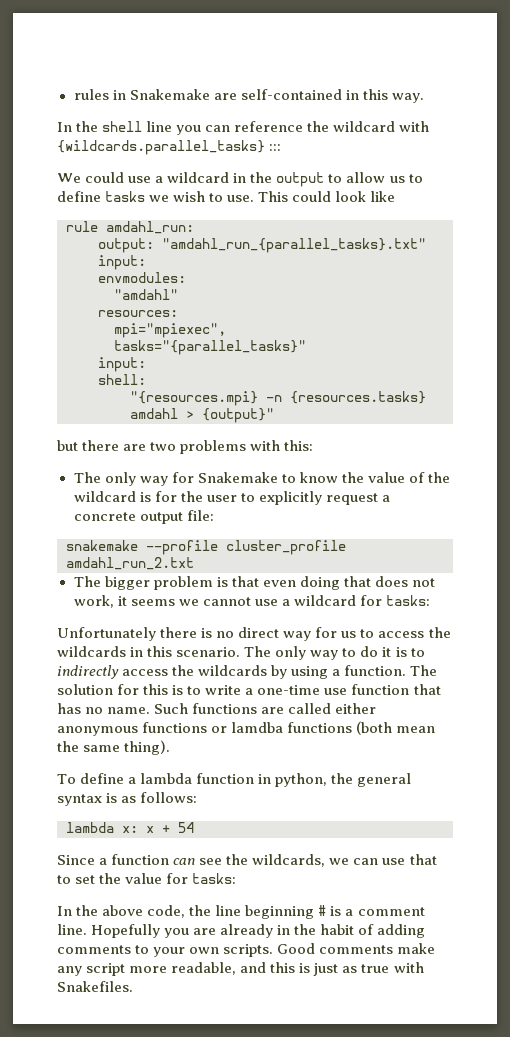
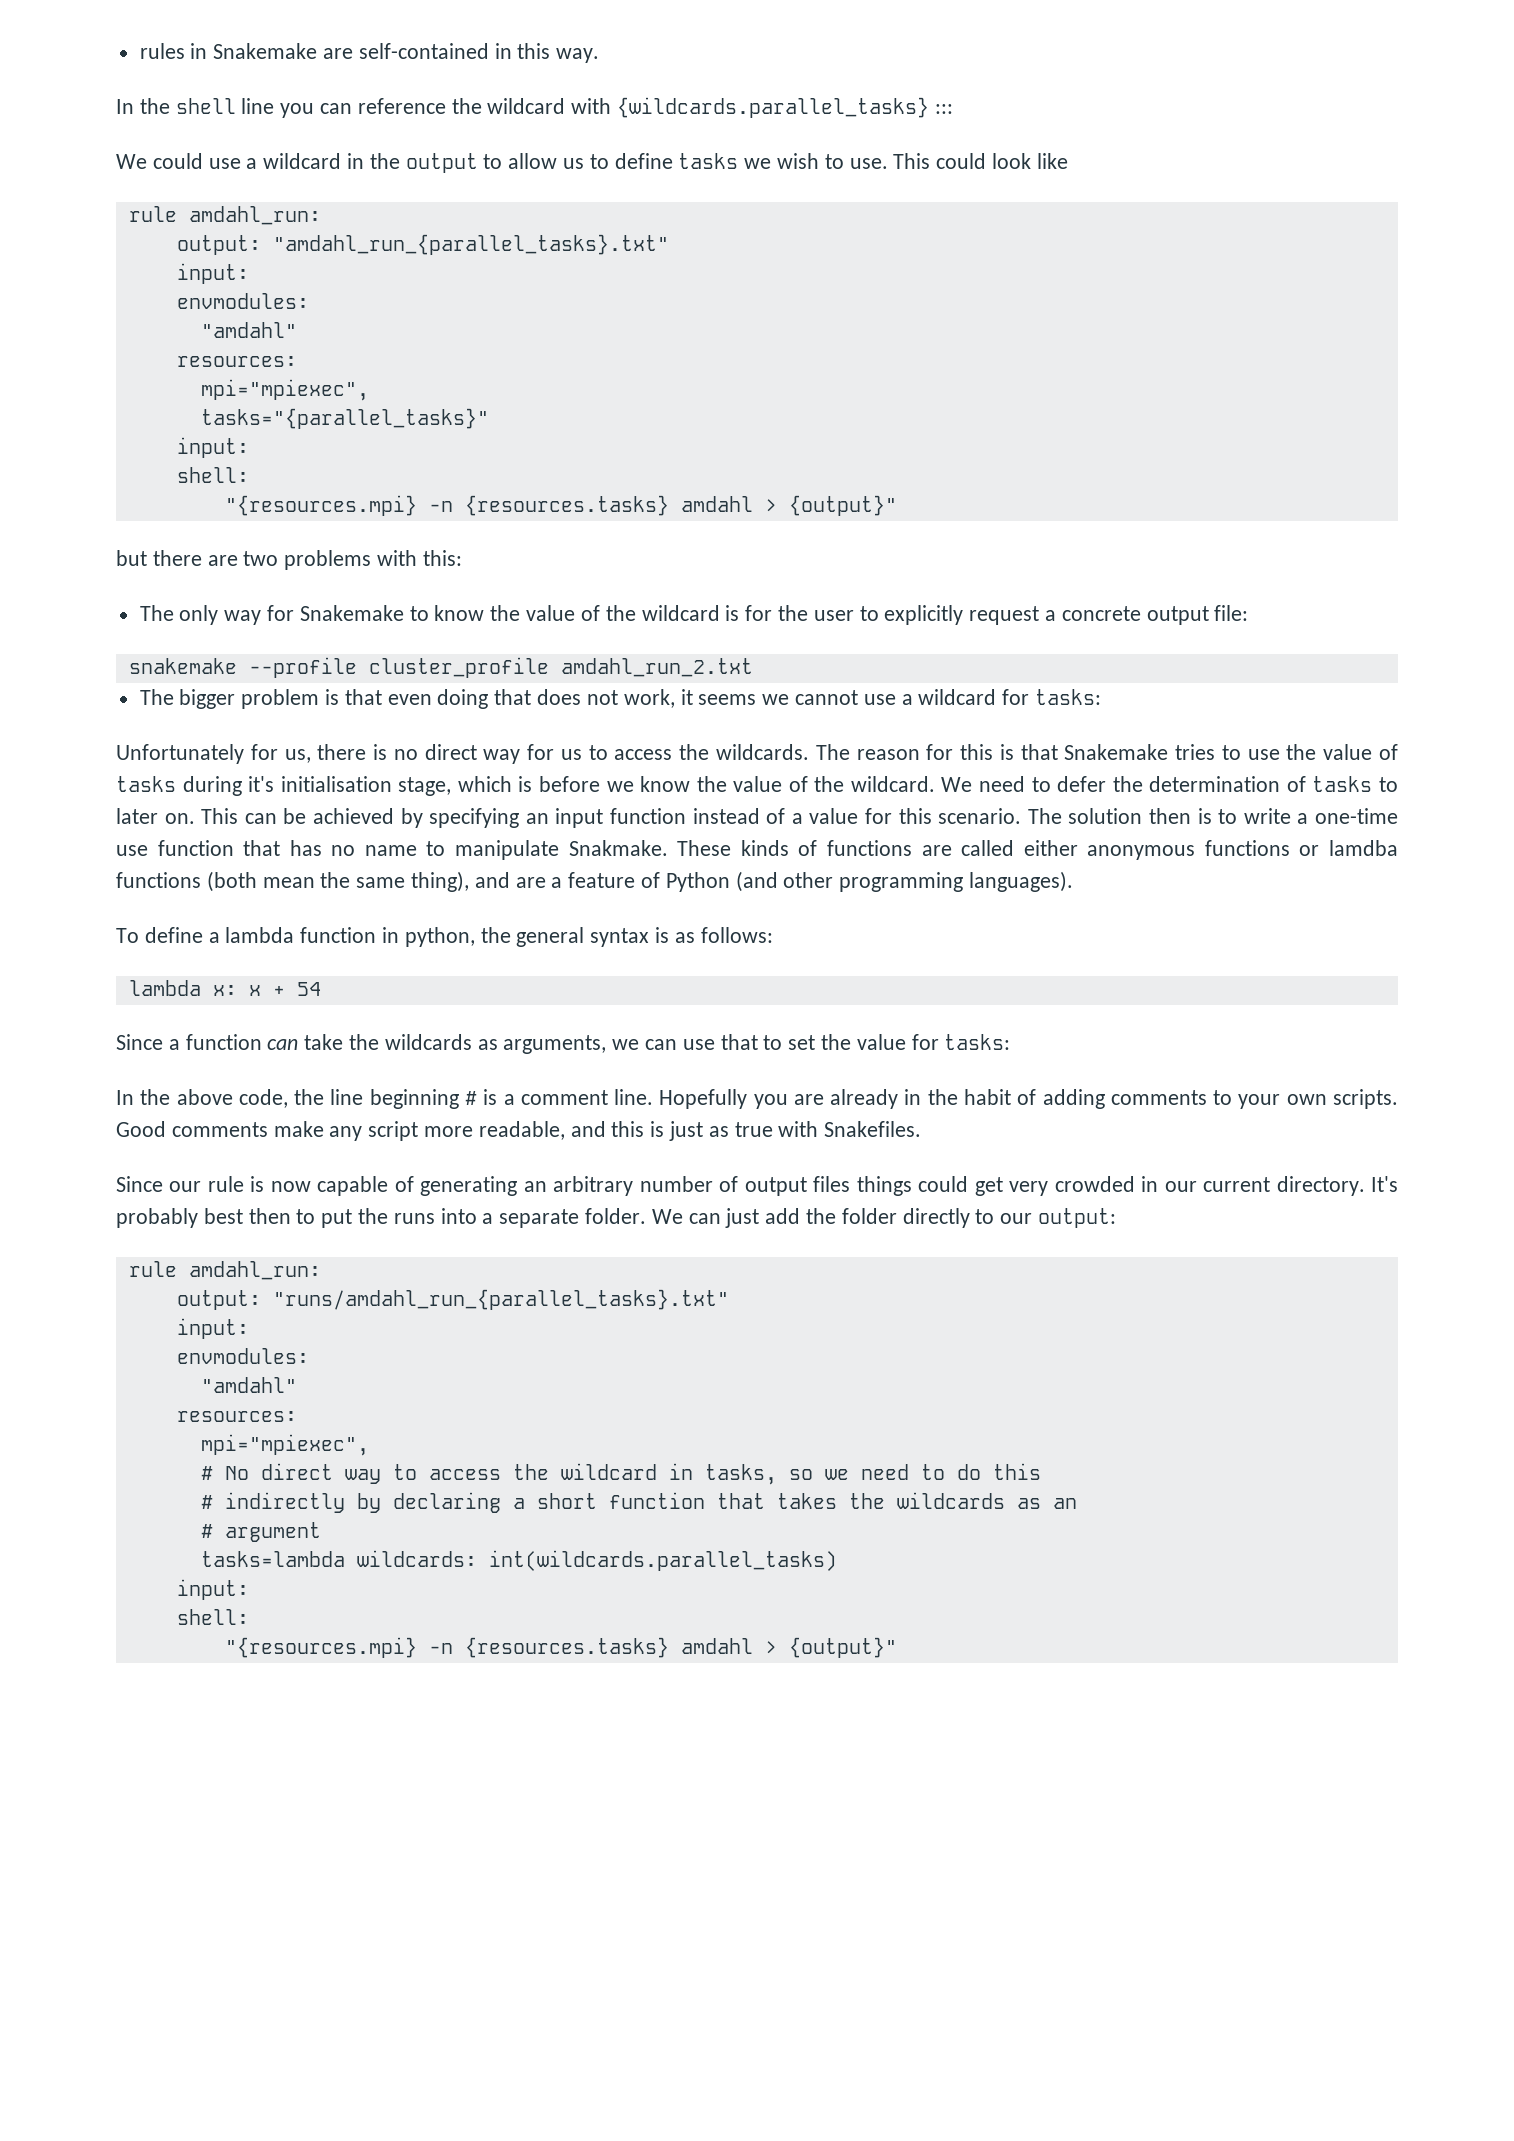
- Unfortunately there is no direct way for us to access the wildcards in this scenario. The only way to do it is to indirectly access the wildcards by using a function. The solution for this is to write a one-time use function that has no name. Such functions are called either anonymous functions or lamdba functions (both mean the same thing).
+ Unfortunately for us, there is no direct way for us to access the wildcards. The reason for this is that Snakemake tries to use the value of tasks during it's initialisation stage, which is before we know the value of the wildcard. We need to defer the determination of tasks to later on. This can be achieved by specifying an input function instead of a value for this scenario. The solution then is to write a one-time use function that has no name to manipulate Snakmake. These kinds of functions are called either anonymous functions or lamdba functions (both mean the same thing), and are a feature of Python (and other programming languages).
- Since a function can see the wildcards, we can use that to set the value for tasks:
+ Since a function can take the wildcards as arguments, we can use that to set the value for tasks:
+ Since our rule is now capable of generating an arbitrary number of output files things could get very crowded in our current directory. It's probably best then to put the runs into a separate folder. We can just add the folder directly to our output:
+ rule amdahl_run:
+ output: "runs/amdahl_run_{parallel_tasks}.txt"
+ input:
+ envmodules:
+ "amdahl"
+ resources:
+ mpi="mpiexec",
+ # No direct way to access the wildcard in tasks, so we need to do this
+ # indirectly by declaring a short function that takes the wildcards as an
+ # argument
+ tasks=lambda wildcards: int(wildcards.parallel_tasks)
+ input:
+ shell:
+ "{resources.mpi} -n {resources.tasks} amdahl > {output}"

